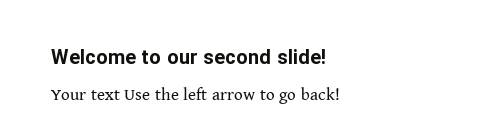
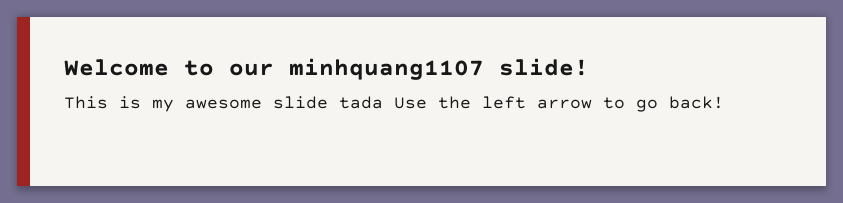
- Welcome to our second slide!
+ Welcome to our minhquang1107 slide!
- Your text Use the left arrow to go back!
+ This is my awesome slide tada Use the left arrow to go back!

